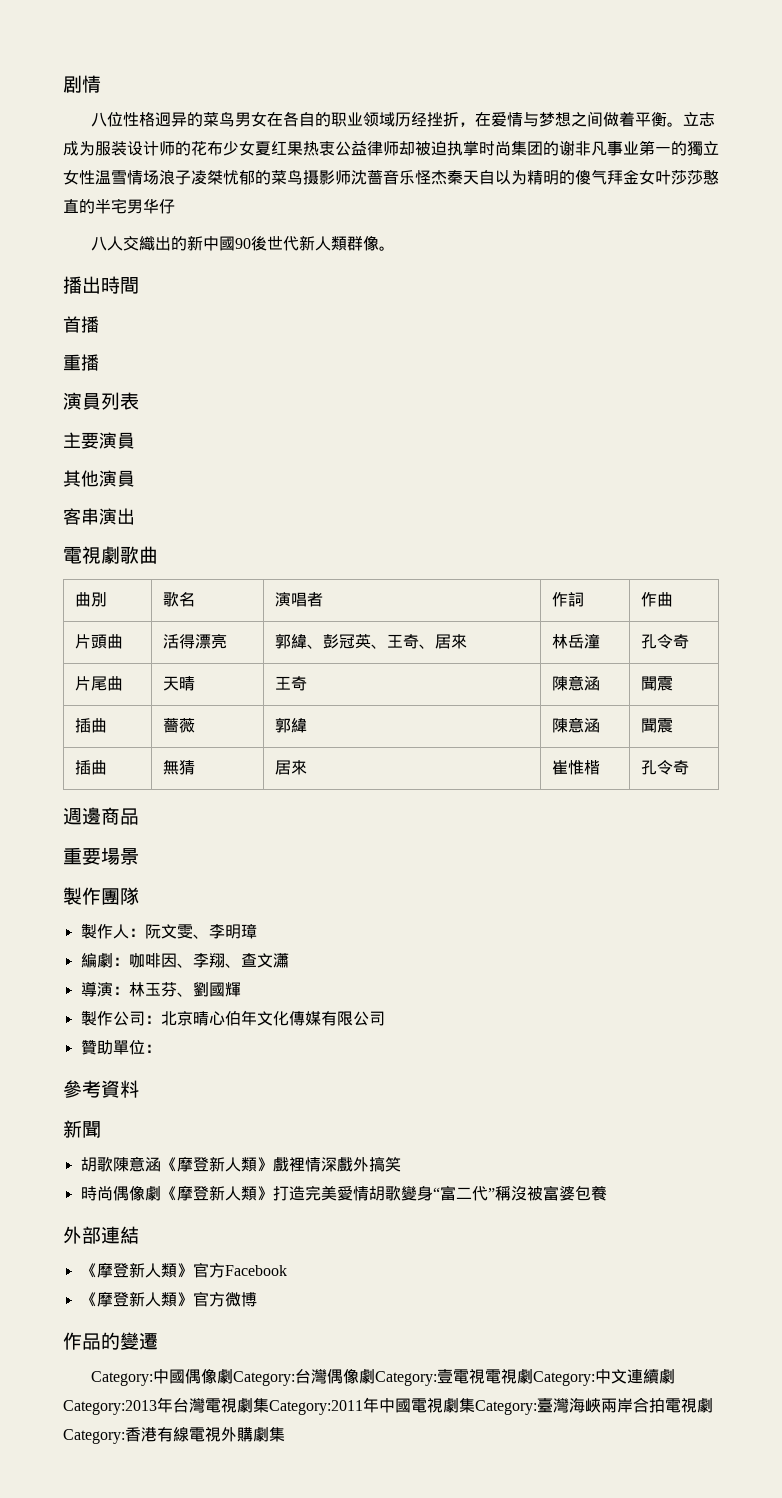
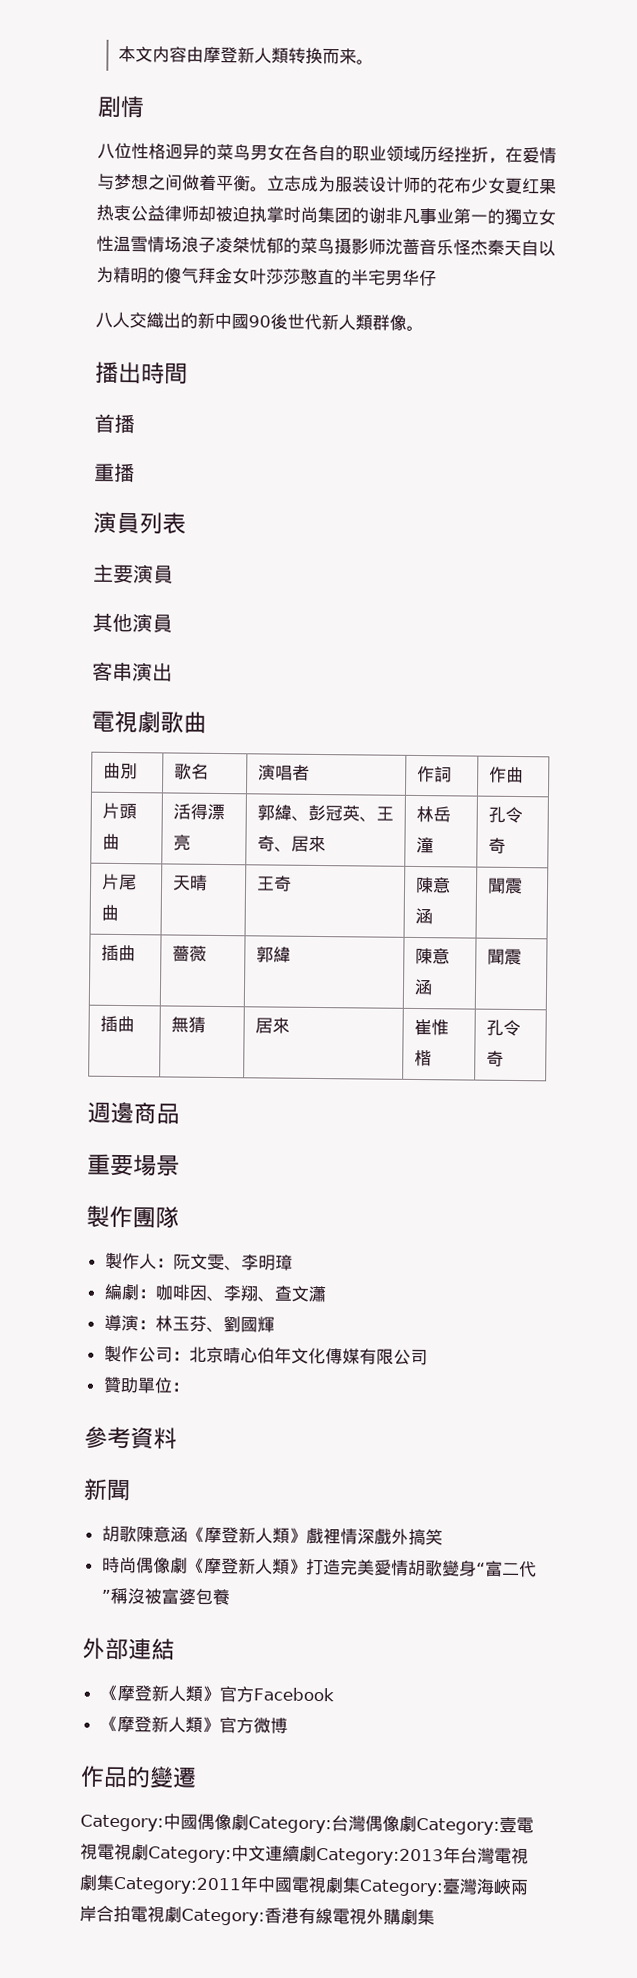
+ 本文内容由摩登新人類转换而来。

